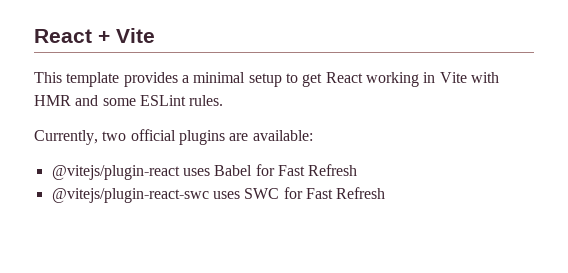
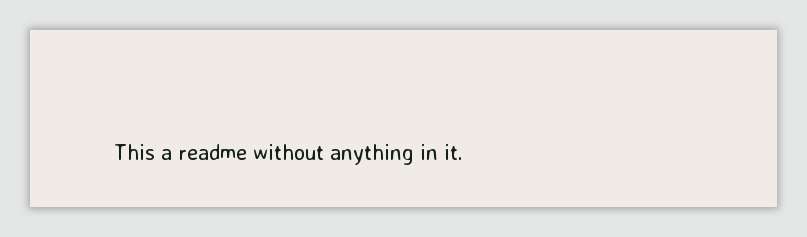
- React + Vite
- This template provides a minimal setup to get React working in Vite with HMR and some ESLint rules.
- Currently, two official plugins are available:
- @vitejs/plugin-react uses Babel for Fast Refresh
- @vitejs/plugin-react-swc uses SWC for Fast Refresh
+ This a readme without anything in it.

